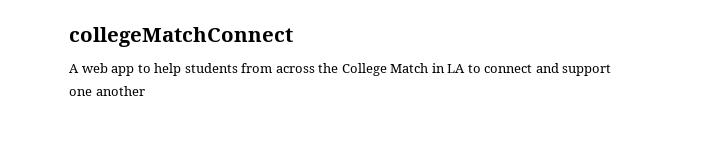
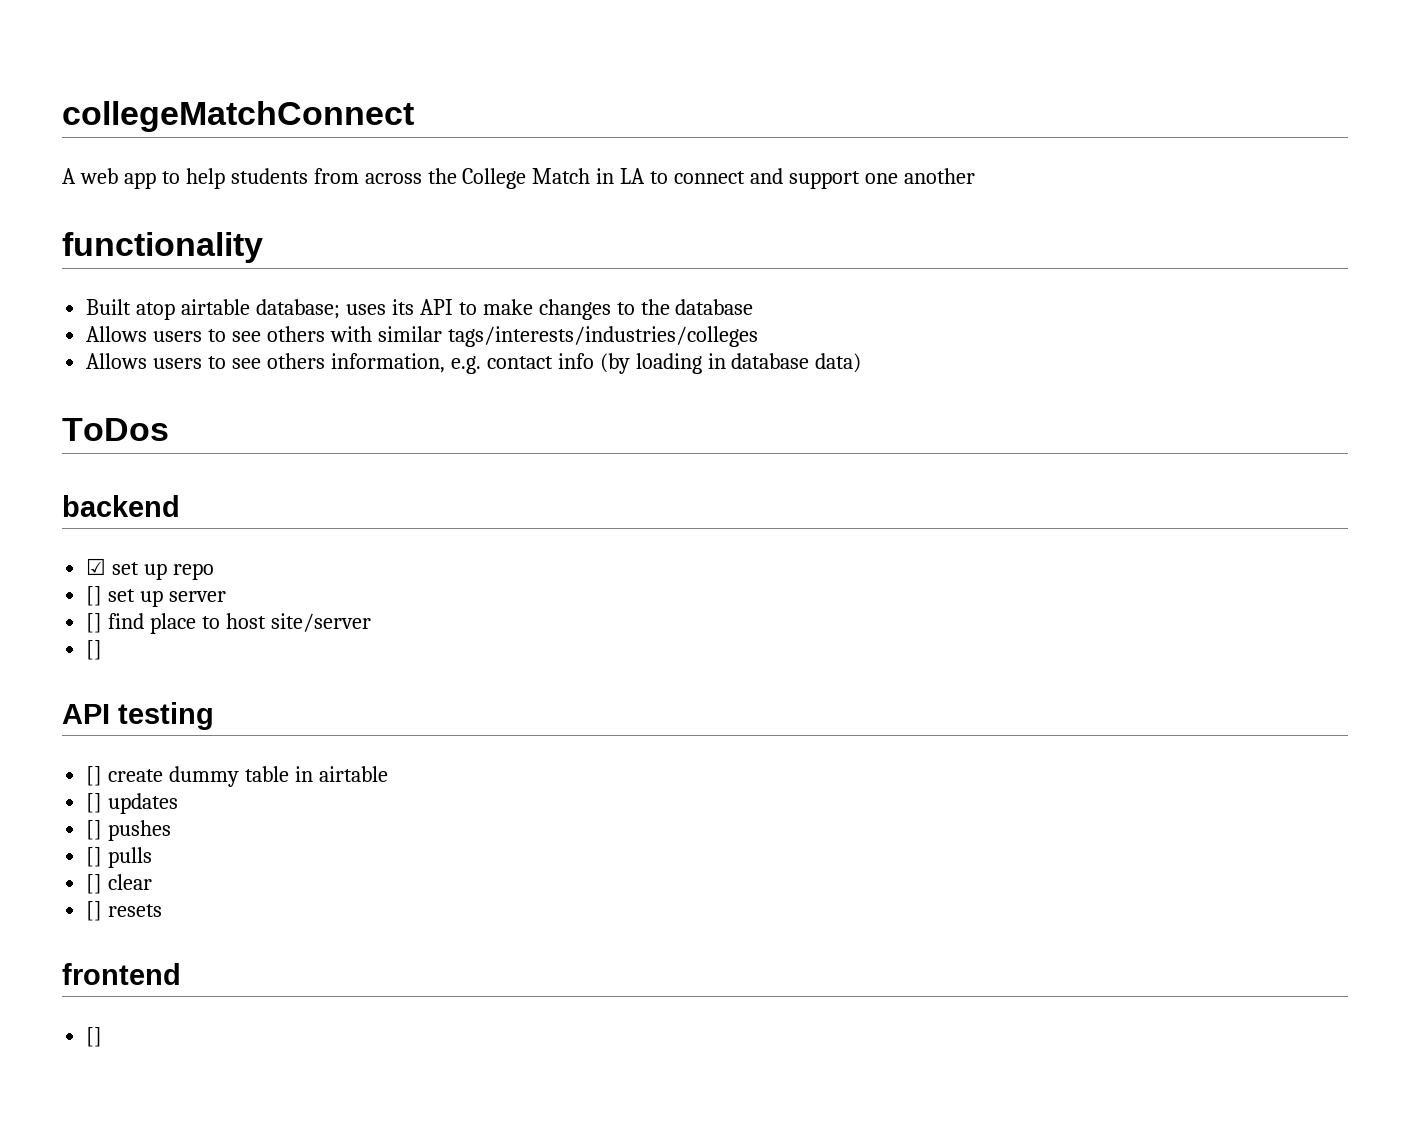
+ functionality
+ Built atop airtable database; uses its API to make changes to the database
+ Allows users to see others with similar tags/interests/industries/colleges
+ Allows users to see others information, e.g. contact info (by loading in database data)
+ ToDos
+ backend
+ ☑ set up repo
+ [] set up server
+ [] find place to host site/server
+ []
+ API testing
+ [] create dummy table in airtable
+ [] updates
+ [] pushes
+ [] pulls
+ [] clear
+ [] resets
+ frontend
+ []

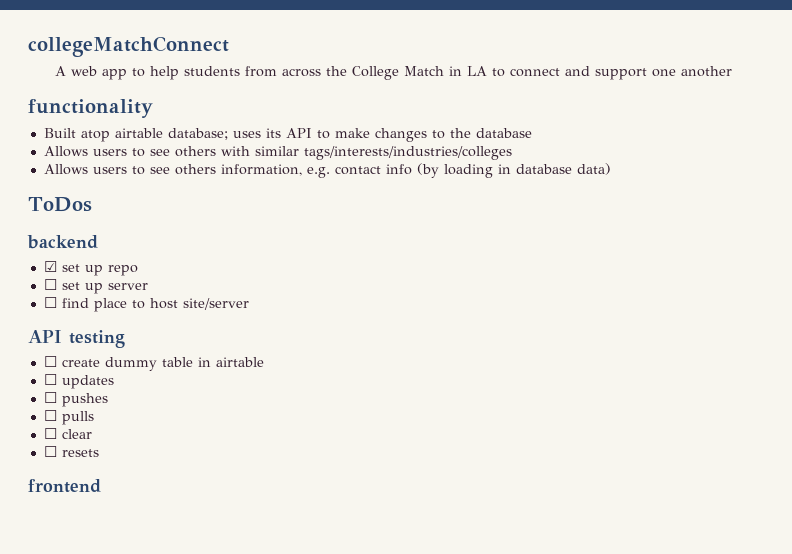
- [] set up server
+ ☐ set up server
- [] find place to host site/server
- []
+ ☐ find place to host site/server
- [] create dummy table in airtable
+ ☐ create dummy table in airtable
- [] updates
+ ☐ updates
- [] pushes
+ ☐ pushes
- [] pulls
+ ☐ pulls
- [] clear
+ ☐ clear
- [] resets
+ ☐ resets
  frontend
- []

